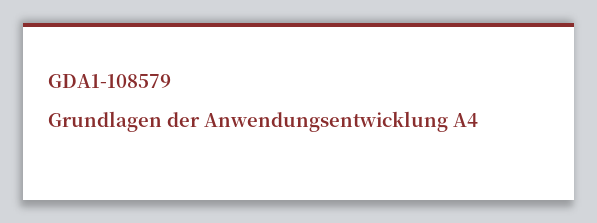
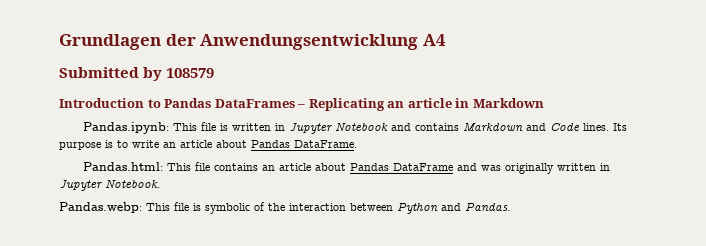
- GDA1-108579
+ Submitted by 108579
+ Introduction to Pandas DataFrames – Replicating an article in Markdown
+ Pandas.ipynb: This file is written in Jupyter Notebook and contains Markdown and Code lines. Its purpose is to write an article about Pandas DataFrame.
+ Pandas.html: This file contains an article about Pandas DataFrame and was originally written in Jupyter Notebook.
+ Pandas.webp: This file is symbolic of the interaction between Python and Pandas.

